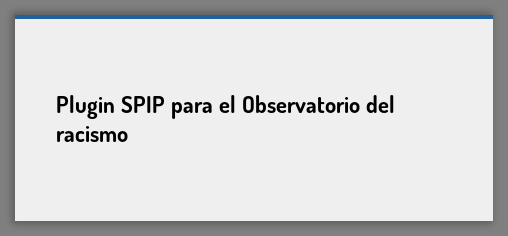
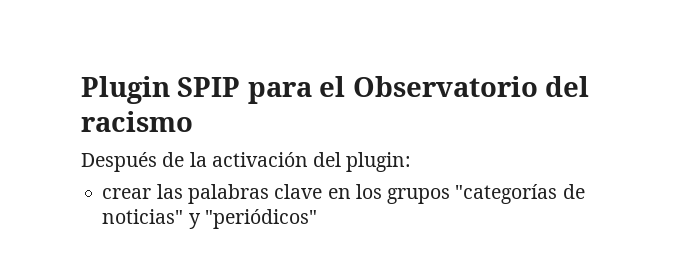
+ Después de la activación del plugin:
+ crear las palabras clave en los grupos "categorías de noticias" y "periódicos"

